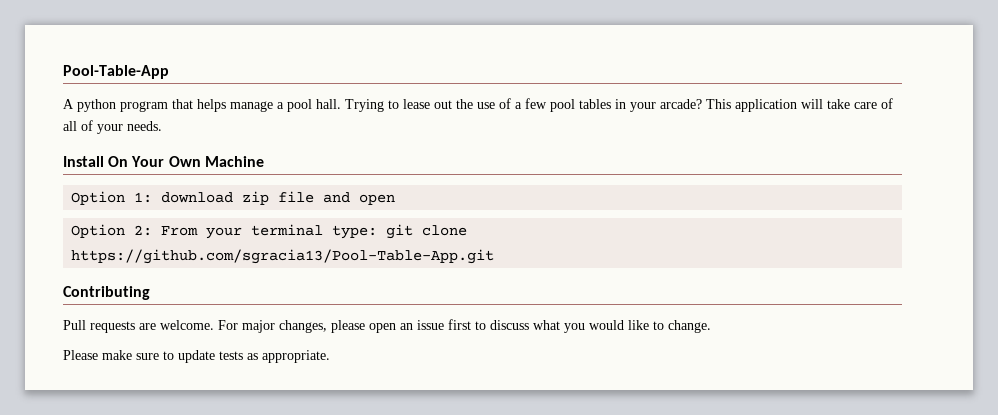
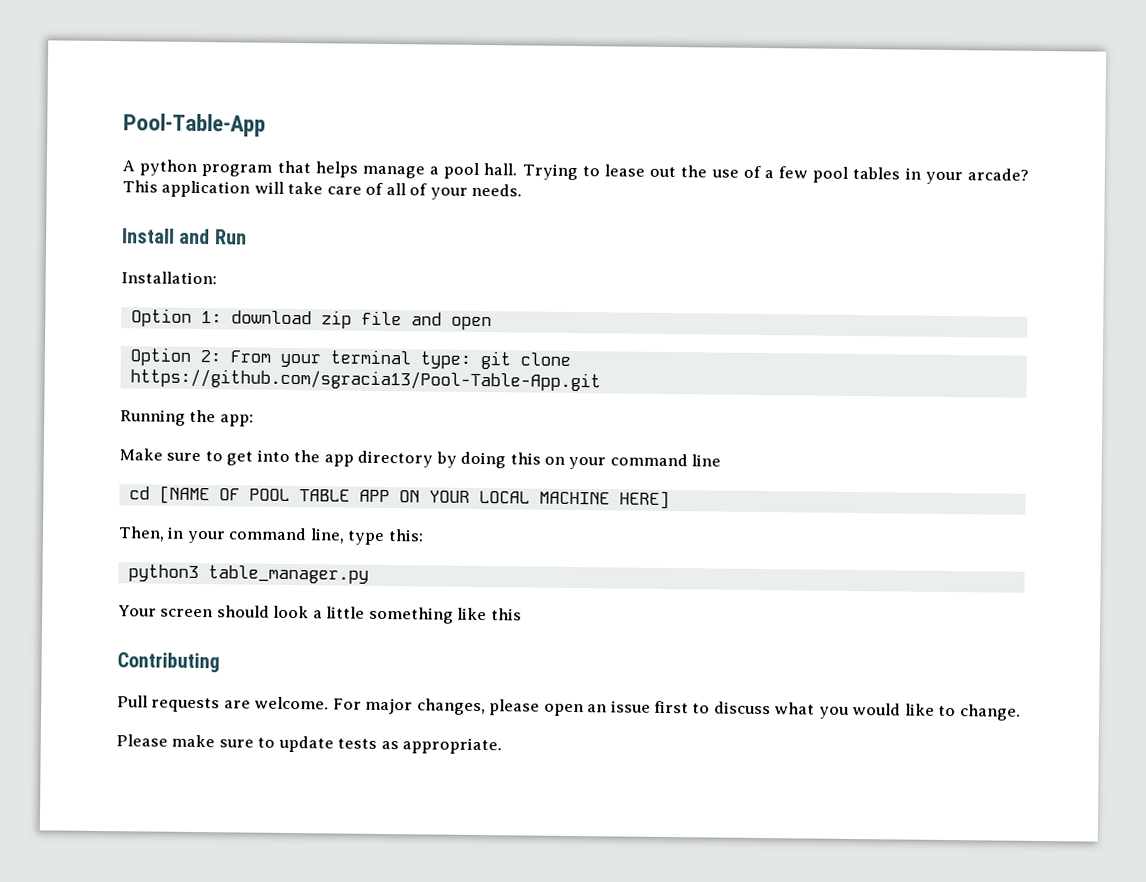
- Install On Your Own Machine
+ Install and Run
+ Installation:
+ Running the app:
+ Make sure to get into the app directory by doing this on your command line
+ cd [NAME OF POOL TABLE APP ON YOUR LOCAL MACHINE HERE]
+ Then, in your command line, type this:
+ python3 table_manager.py
+ Your screen should look a little something like this

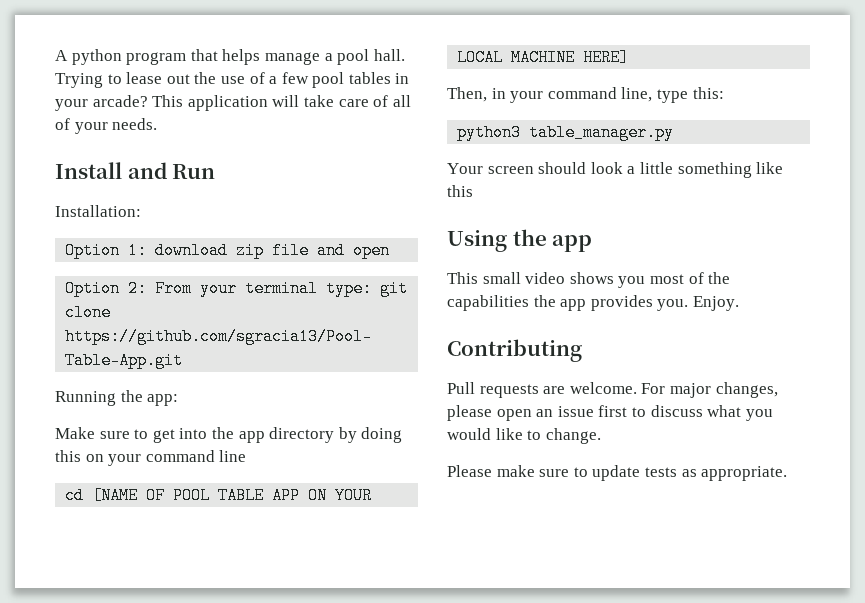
- Pool-Table-App
+ Using the app
+ This small video shows you most of the capabilities the app provides you. Enjoy.

